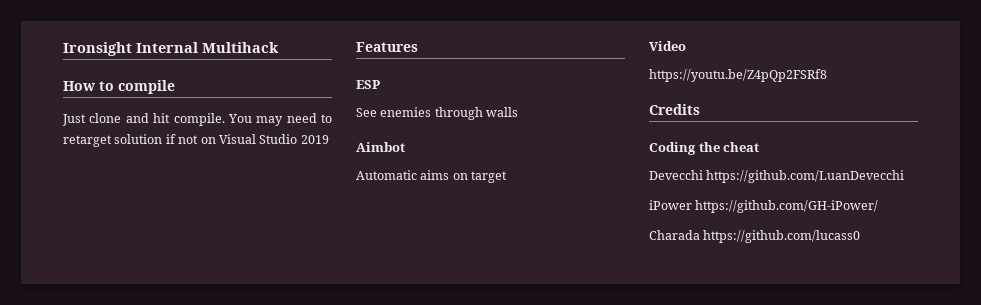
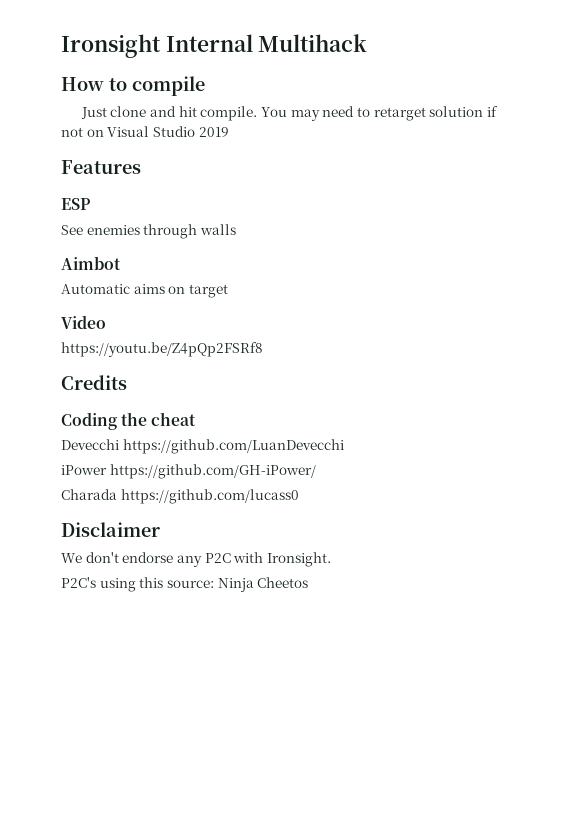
+ Disclaimer
+ We don't endorse any P2C with Ironsight.
+ P2C's using this source: Ninja Cheetos

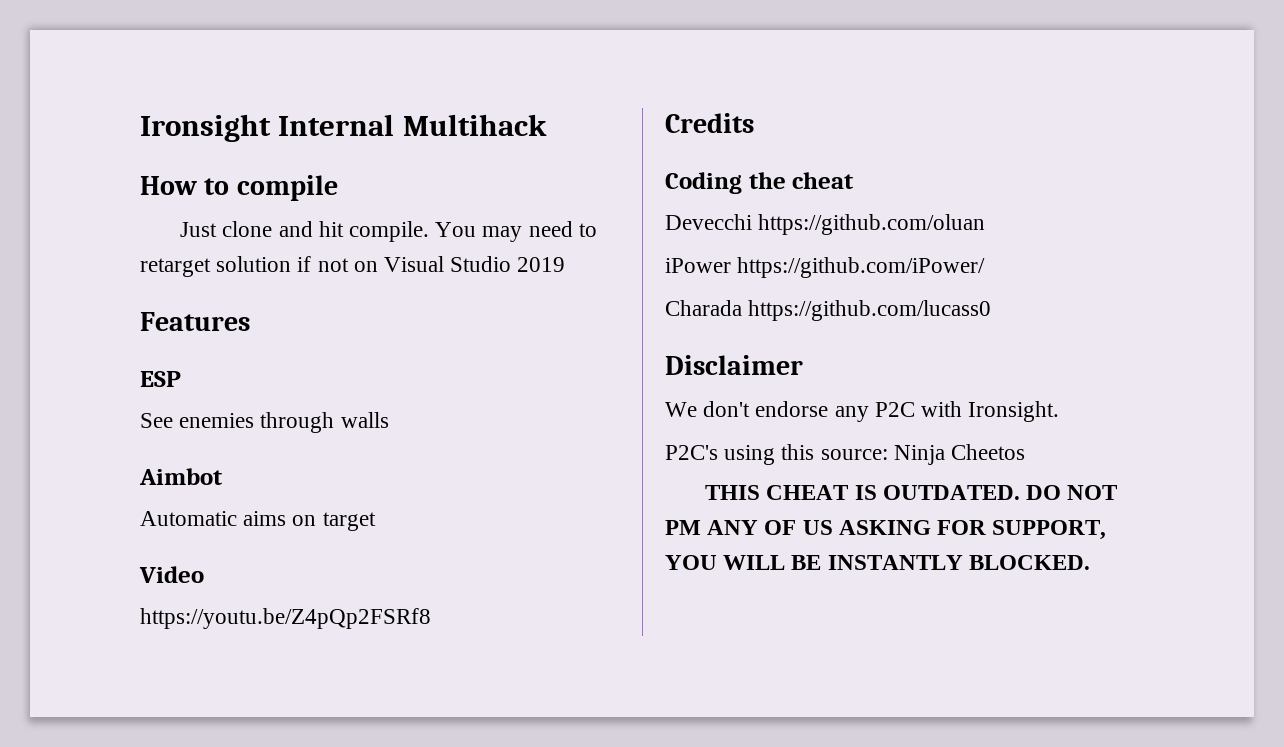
- Devecchi https://github.com/LuanDevecchi
+ Devecchi https://github.com/oluan
- iPower https://github.com/GH-iPower/
+ iPower https://github.com/iPower/
+ THIS CHEAT IS OUTDATED. DO NOT PM ANY OF US ASKING FOR SUPPORT, YOU WILL BE INSTANTLY BLOCKED.

